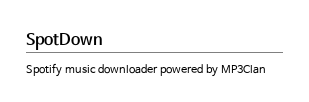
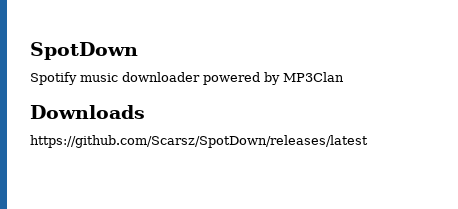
+ Downloads
+ https://github.com/Scarsz/SpotDown/releases/latest

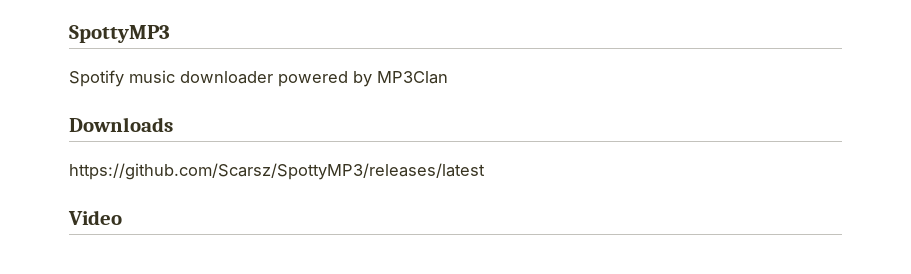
- SpotDown
+ SpottyMP3
- https://github.com/Scarsz/SpotDown/releases/latest
+ https://github.com/Scarsz/SpottyMP3/releases/latest
+ Video

